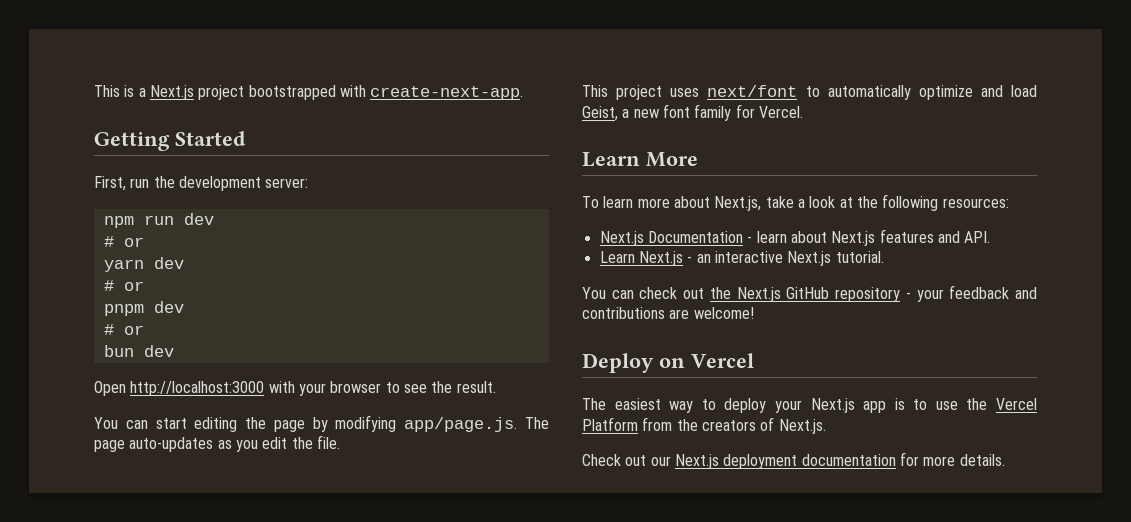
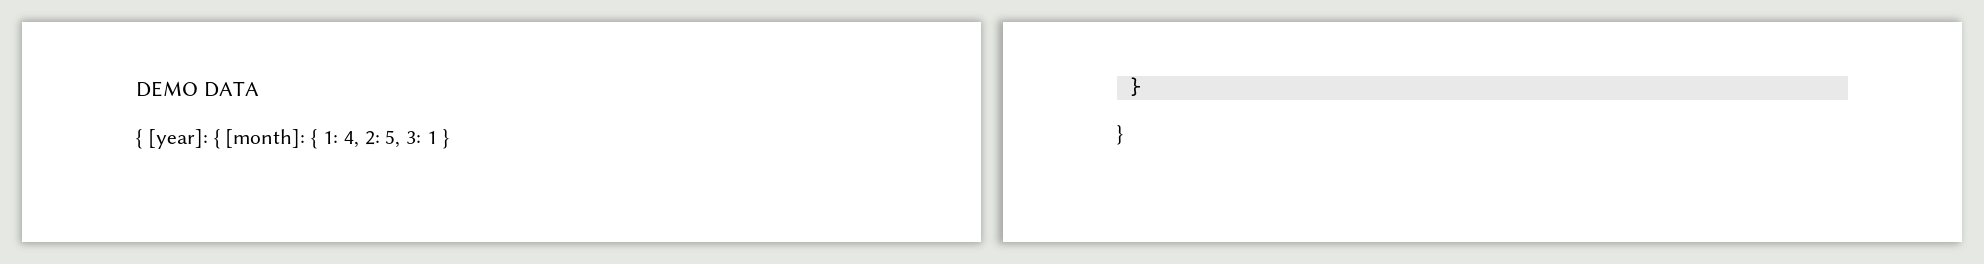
- This is a Next.js project bootstrapped with create-next-app.
- Getting Started
- First, run the development server:
- npm run dev
- # or
- yarn dev
- # or
- pnpm dev
- # or
- bun dev
- Open http://localhost:3000 with your browser to see the result.
- You can start editing the page by modifying app/page.js. The page auto-updates as you edit the file.
- This project uses next/font to automatically optimize and load Geist, a new font family for Vercel.
- Learn More
- To learn more about Next.js, take a look at the following resources:
- Next.js Documentation - learn about Next.js features and API.
- Learn Next.js - an interactive Next.js tutorial.
- You can check out the Next.js GitHub repository - your feedback and contributions are welcome!
- Deploy on Vercel
- The easiest way to deploy your Next.js app is to use the Vercel Platform from the creators of Next.js.
- Check out our Next.js deployment documentation for more details.
+ DEMO DATA
+ { [year]: { [month]: { 1: 4, 2: 5, 3: 1 }
+ }
+ }

